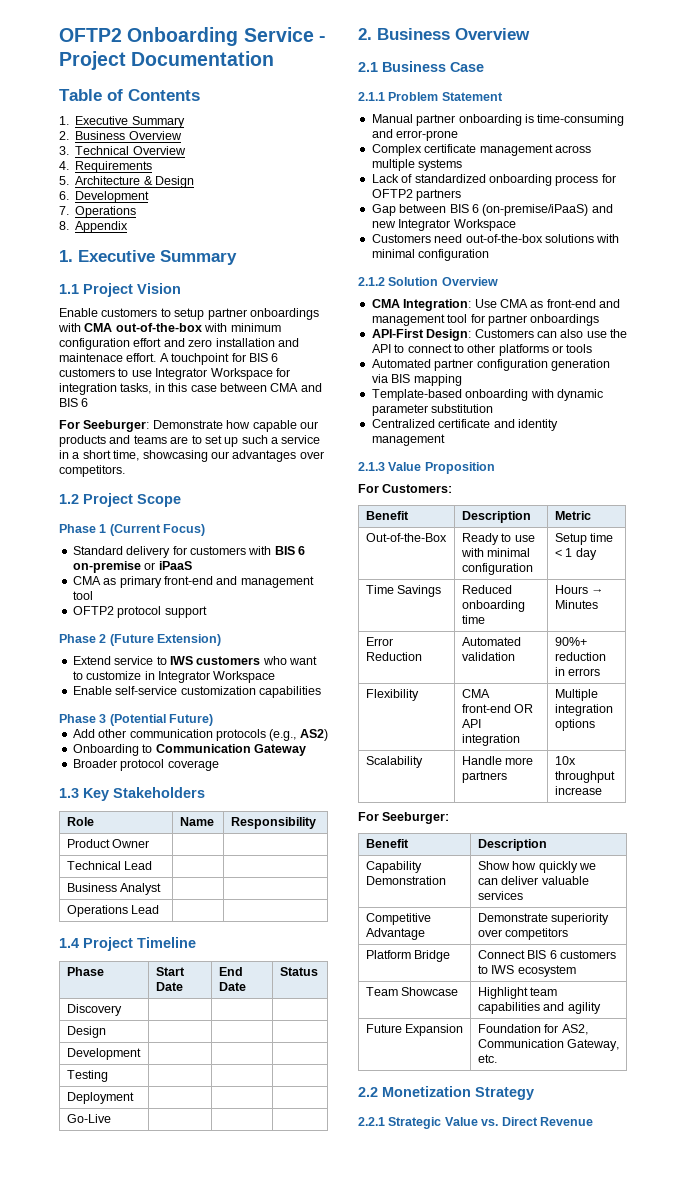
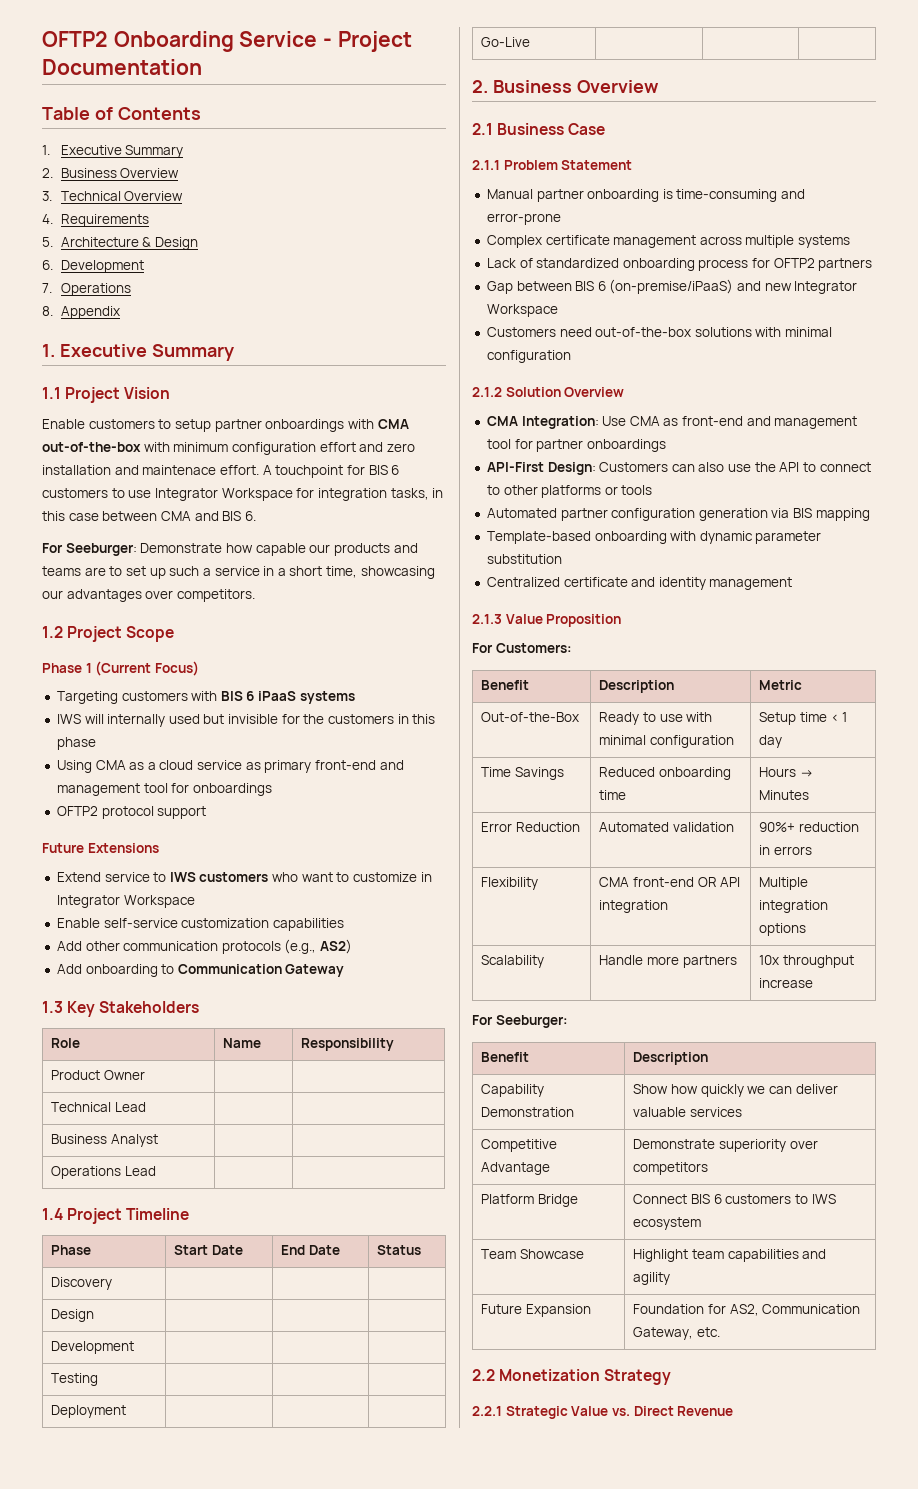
- A touchpoint for BIS 6 customers to use Integrator Workspace for integration tasks, in this case between CMA and BIS 6
+ A touchpoint for BIS 6 customers to use Integrator Workspace for integration tasks, in this case between CMA and BIS 6.
- Standard delivery for customers with BIS 6 on-premise or iPaaS
- CMA as primary front-end and management tool
+ Targeting customers with BIS 6 iPaaS systems
+ IWS will internally used but invisible for the customers in this phase
+ Using CMA as a cloud service as primary front-end and management tool for onboardings
- Phase 2 (Future Extension)
+ Future Extensions
- Phase 3 (Potential Future)
- Onboarding to Communication Gateway
+ Add onboarding to Communication Gateway
- Broader protocol coverage

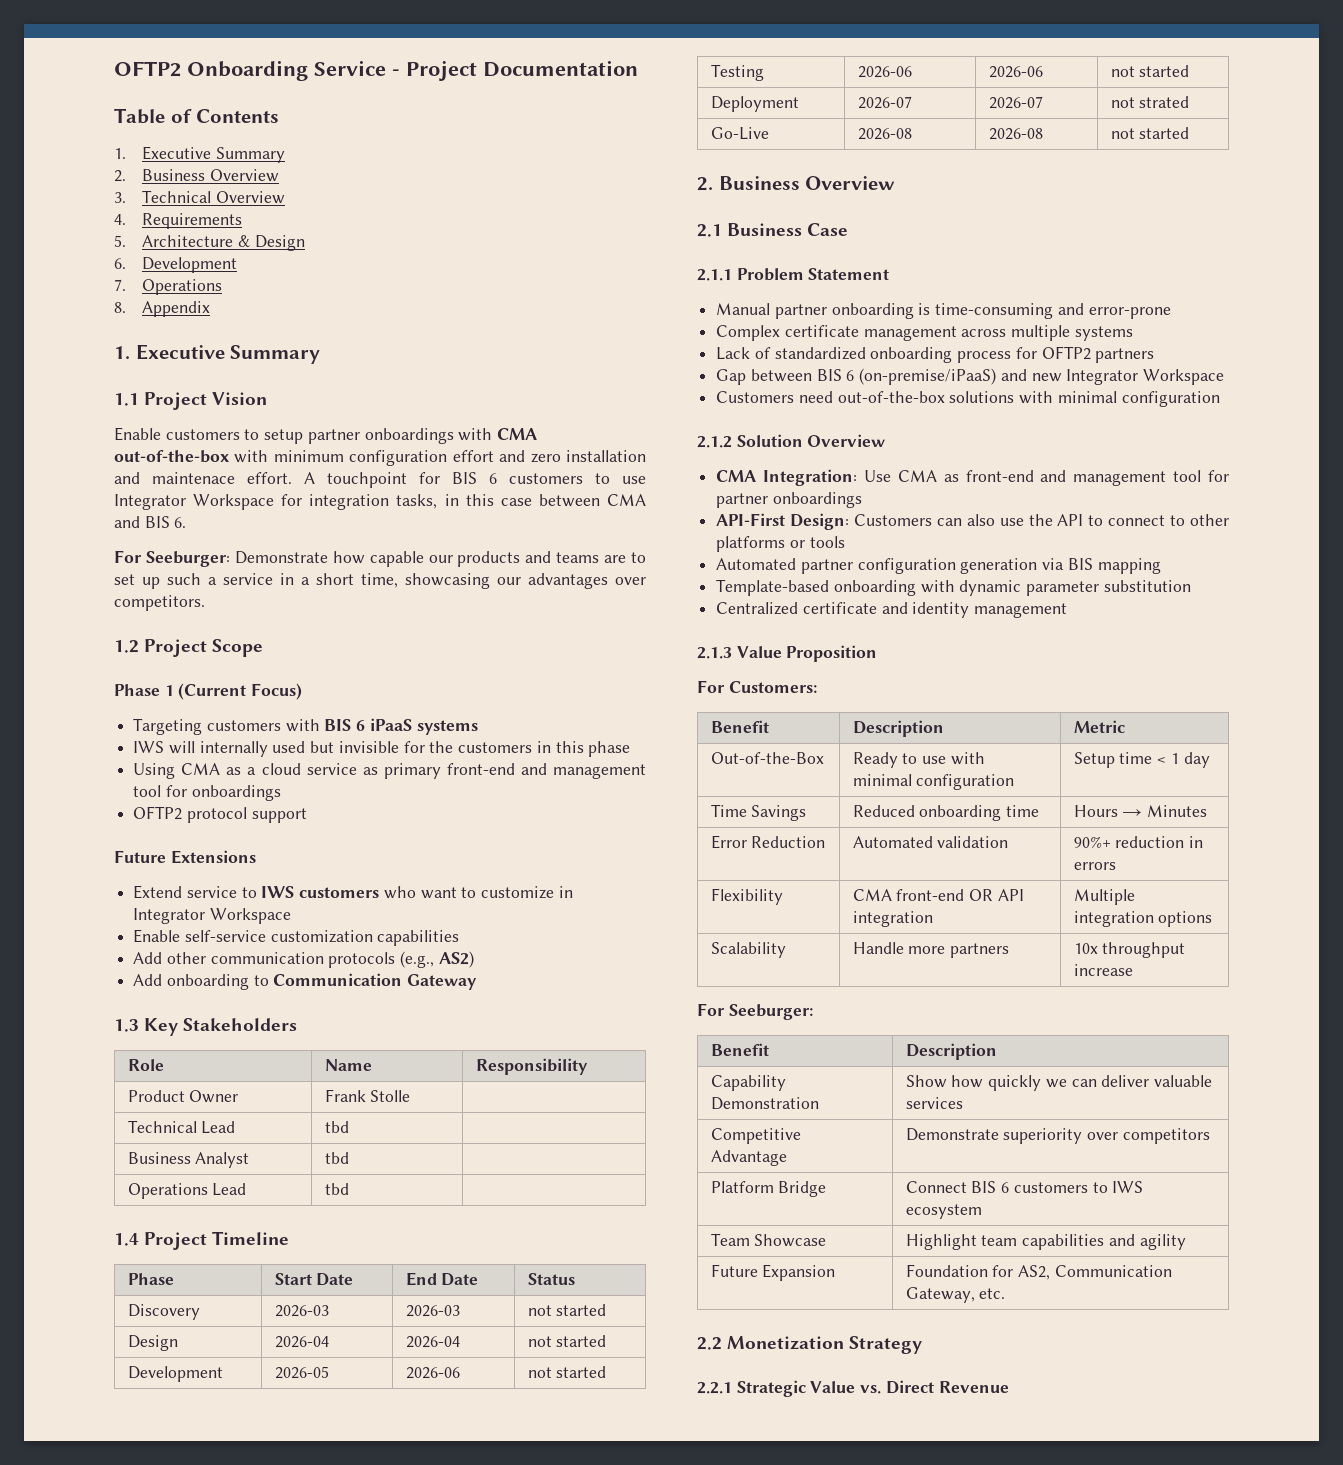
- Product Owner | |
+ Product Owner | Frank Stolle |
- Technical Lead | |
+ Technical Lead | tbd |
- Business Analyst | |
+ Business Analyst | tbd |
- Operations Lead | |
+ Operations Lead | tbd |
- Discovery | | |
- Design | | |
- Development | | |
- Testing | | |
- Deployment | | |
- Go-Live | | |
+ Discovery | 2026-03 | 2026-03 | not started
+ Design | 2026-04 | 2026-04 | not started
+ Development | 2026-05 | 2026-06 | not started
+ Testing | 2026-06 | 2026-06 | not started
+ Deployment | 2026-07 | 2026-07 | not strated
+ Go-Live | 2026-08 | 2026-08 | not started

